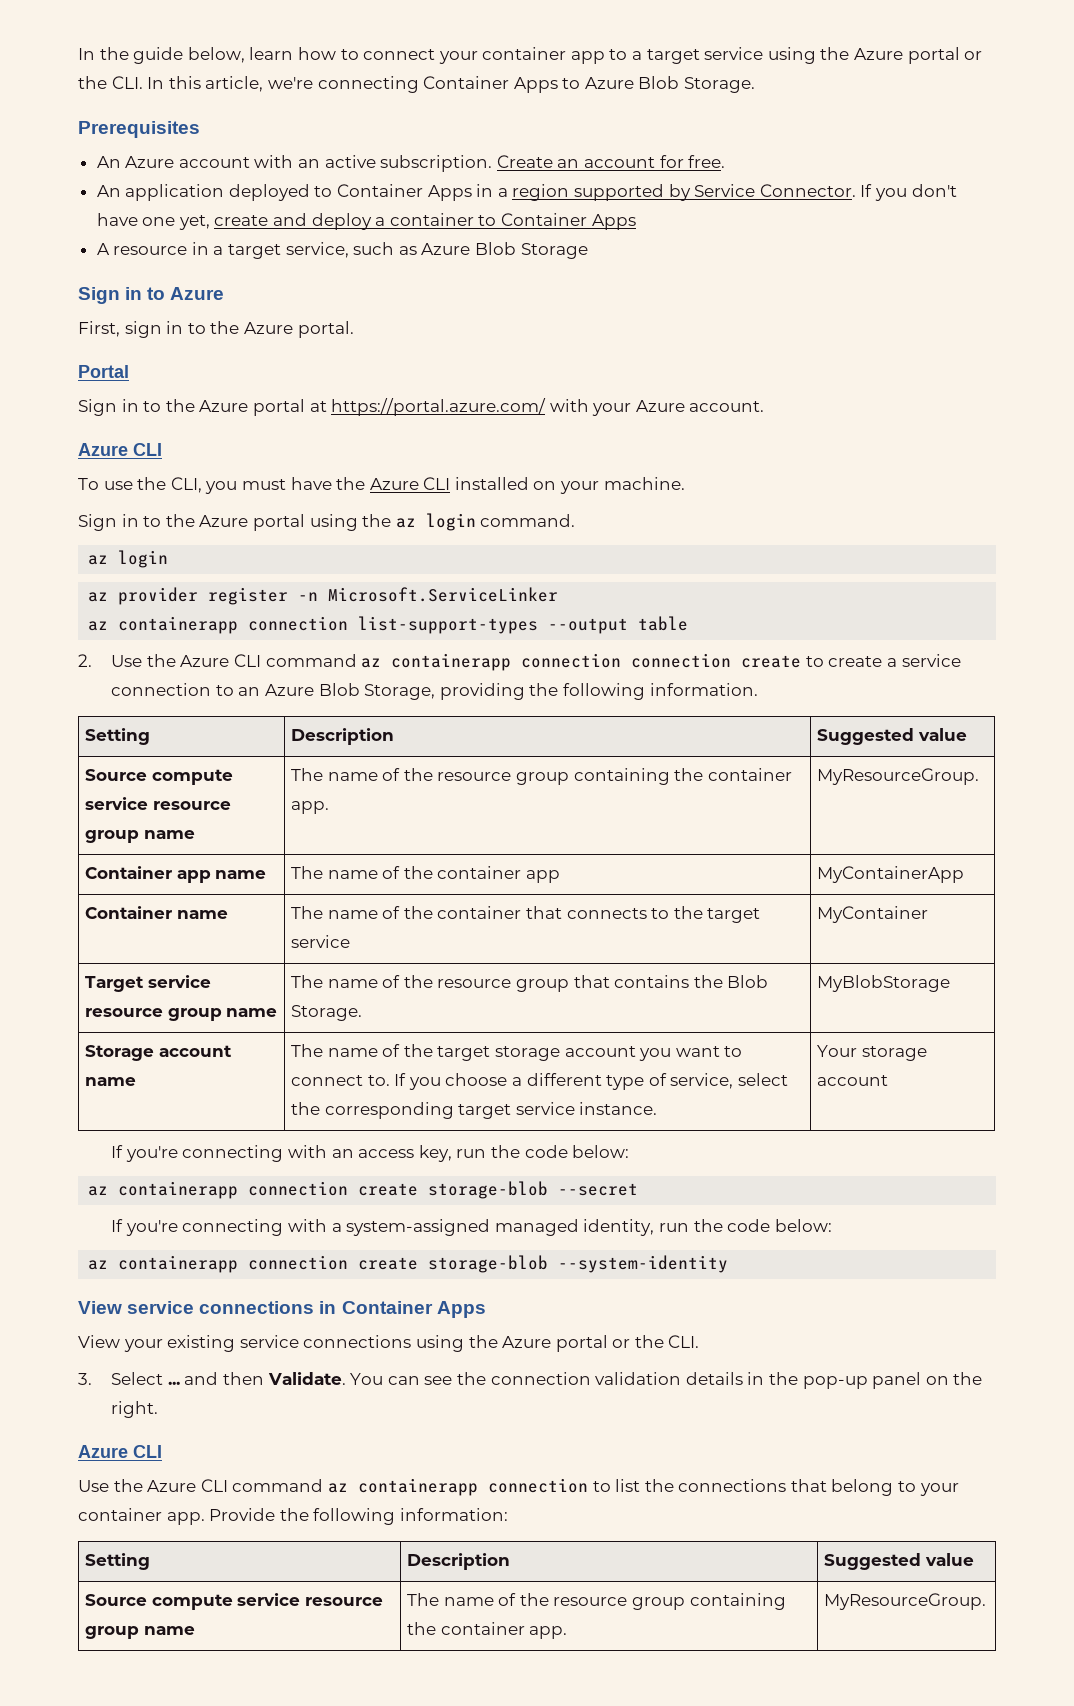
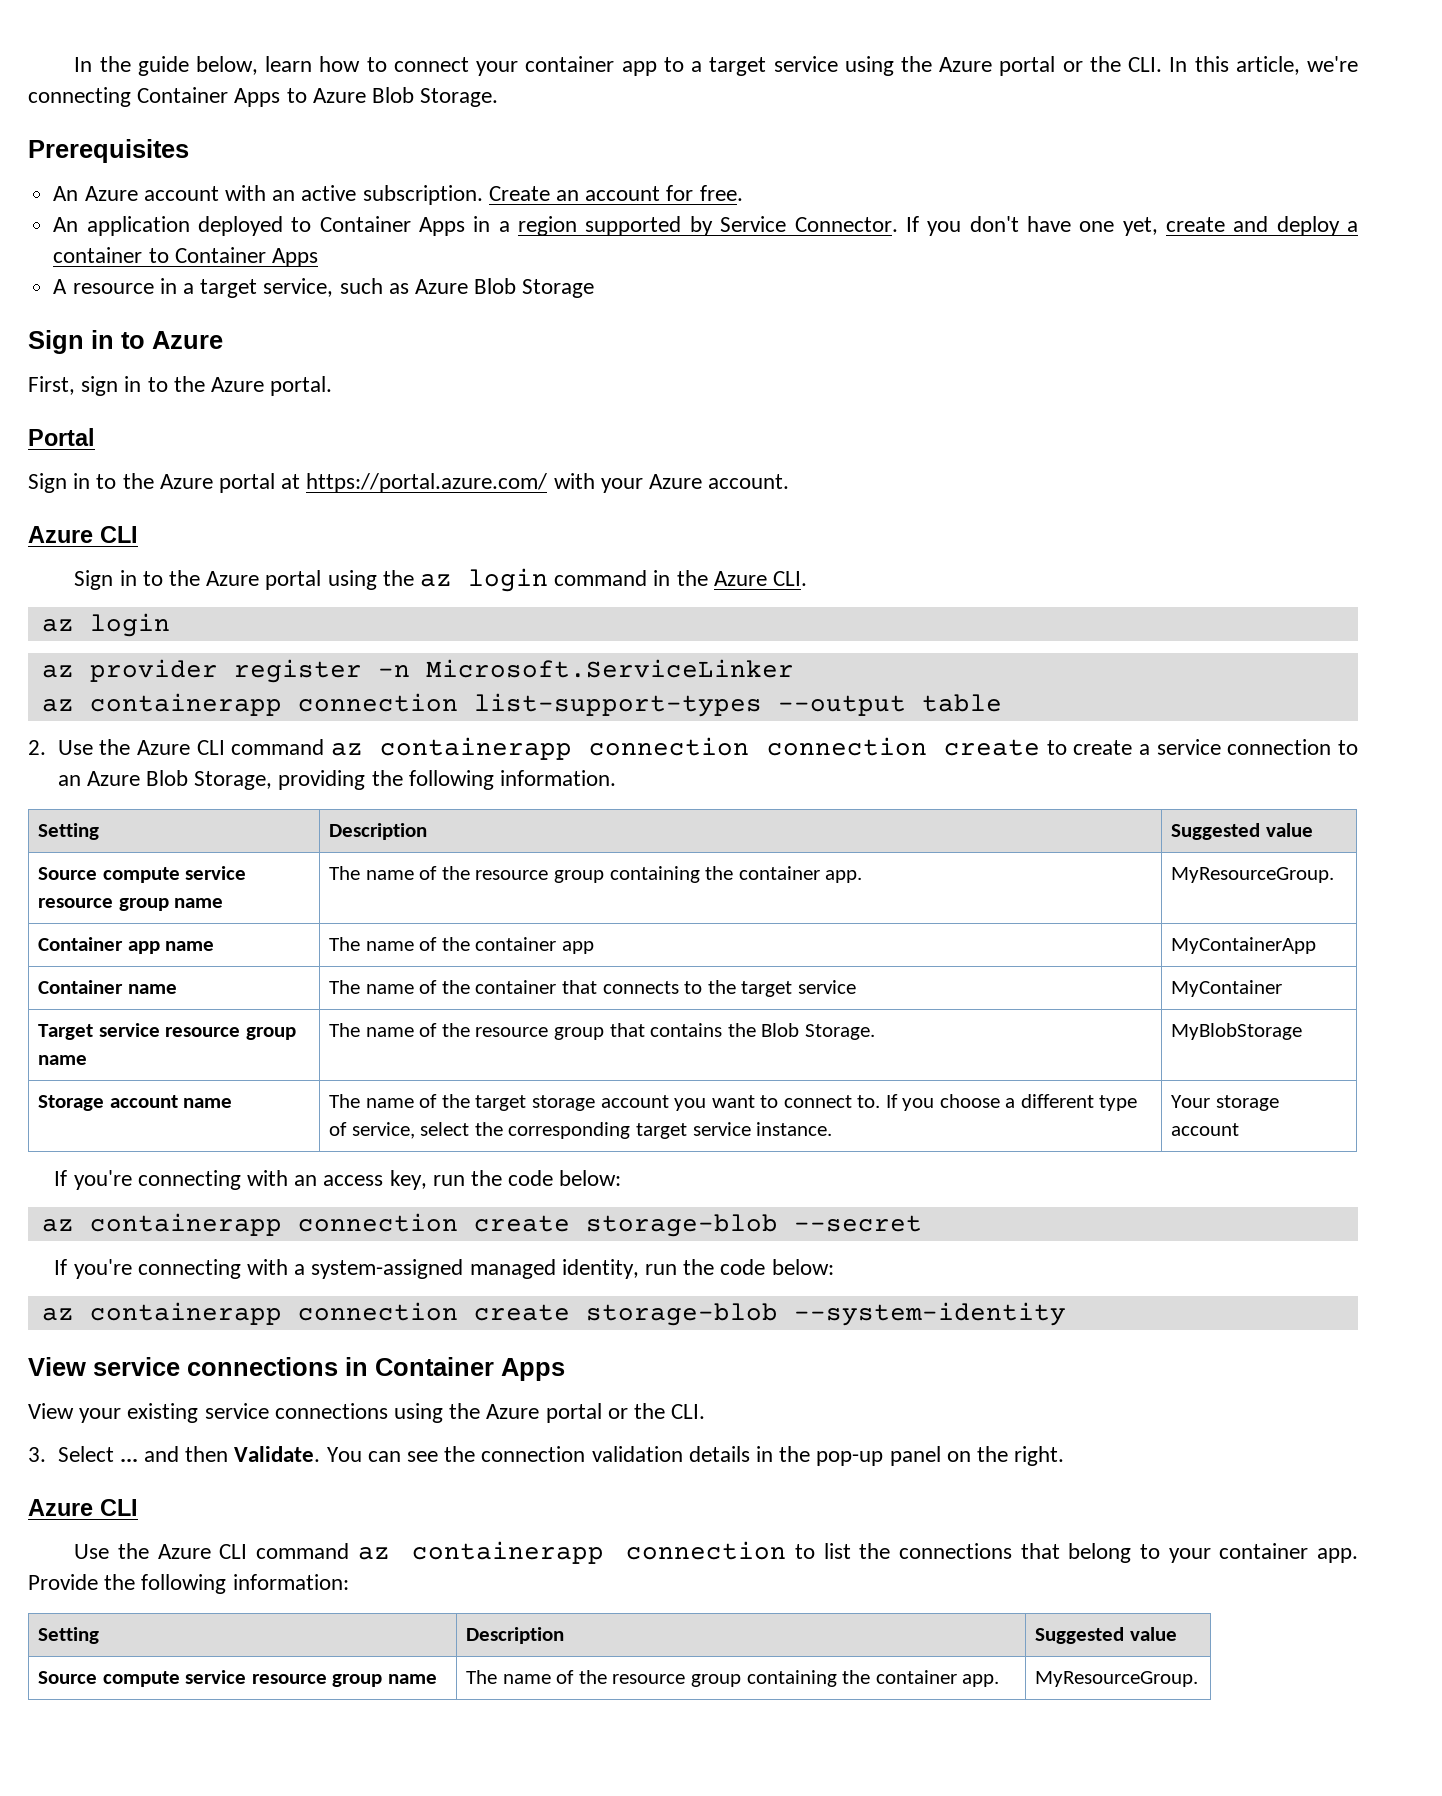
- To use the CLI, you must have the Azure CLI installed on your machine.
- Sign in to the Azure portal using the az login command.
+ Sign in to the Azure portal using the az login command in the Azure CLI.

